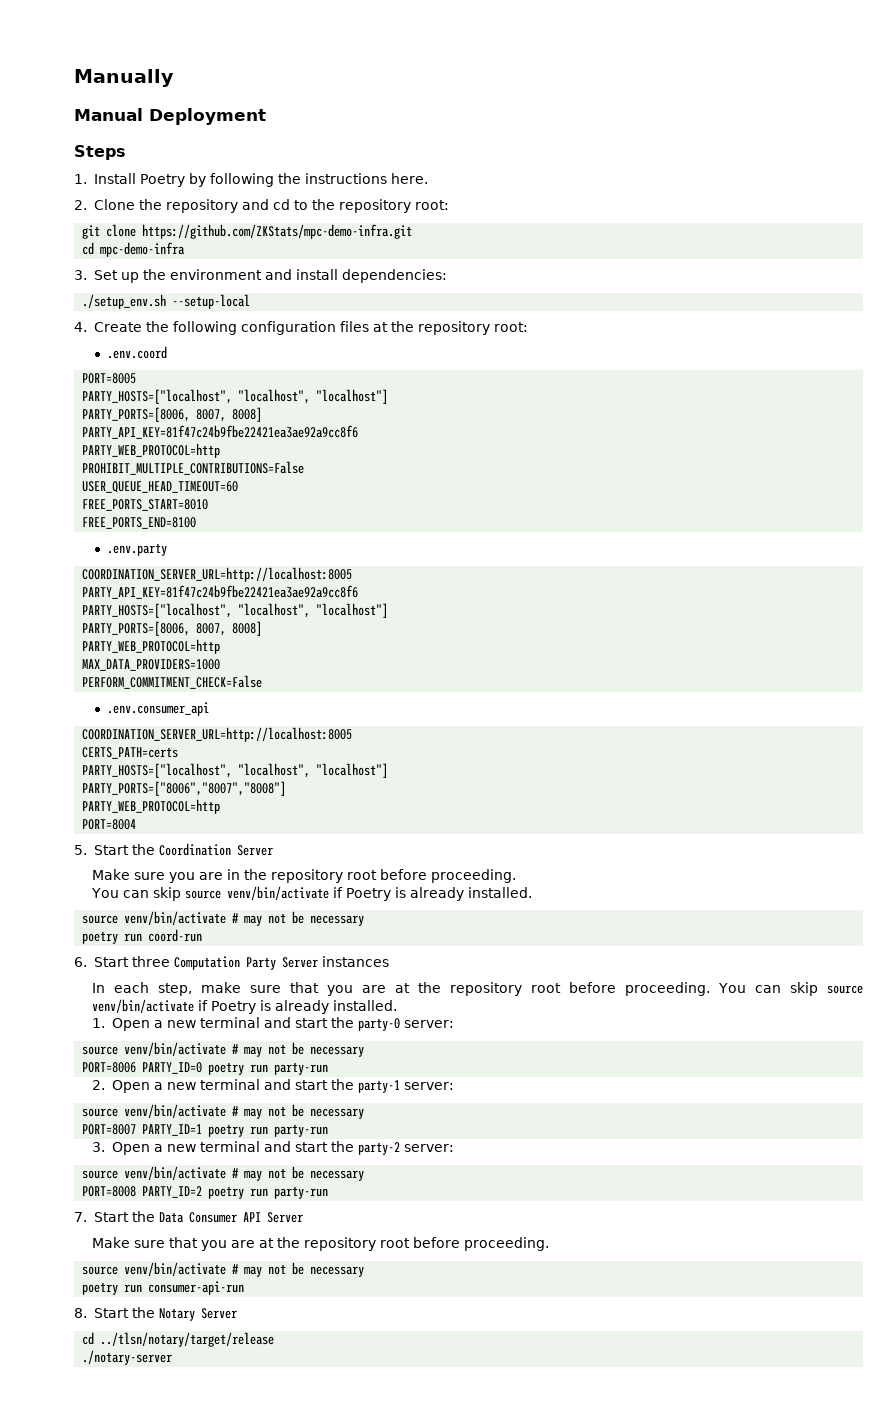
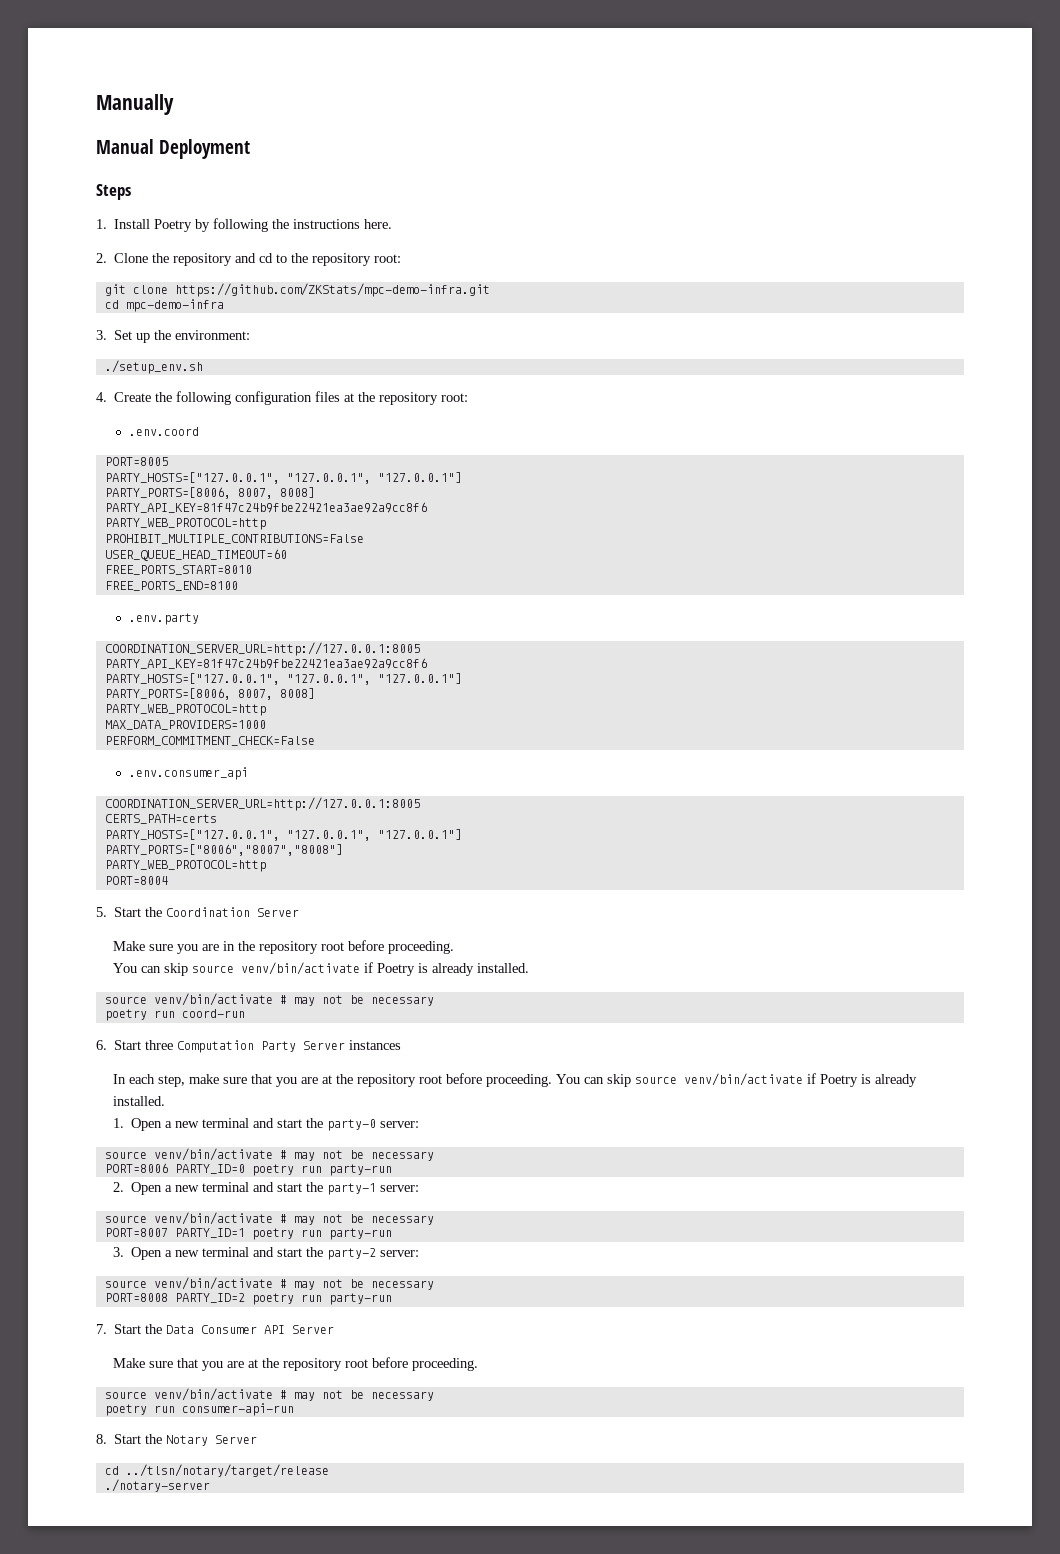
- 3. Set up the environment and install dependencies:
+ 3. Set up the environment:
- ./setup_env.sh --setup-local
+ ./setup_env.sh
  PORT=8005
- PARTY_HOSTS=["localhost", "localhost", "localhost"]
+ PARTY_HOSTS=["127.0.0.1", "127.0.0.1", "127.0.0.1"]
  .env.party
- COORDINATION_SERVER_URL=http://localhost:8005
+ COORDINATION_SERVER_URL=http://127.0.0.1:8005
  PARTY_API_KEY=81f47c24b9fbe22421ea3ae92a9cc8f6
- PARTY_HOSTS=["localhost", "localhost", "localhost"]
+ PARTY_HOSTS=["127.0.0.1", "127.0.0.1", "127.0.0.1"]
  .env.consumer_api
- COORDINATION_SERVER_URL=http://localhost:8005
+ COORDINATION_SERVER_URL=http://127.0.0.1:8005
  CERTS_PATH=certs
- PARTY_HOSTS=["localhost", "localhost", "localhost"]
+ PARTY_HOSTS=["127.0.0.1", "127.0.0.1", "127.0.0.1"]

